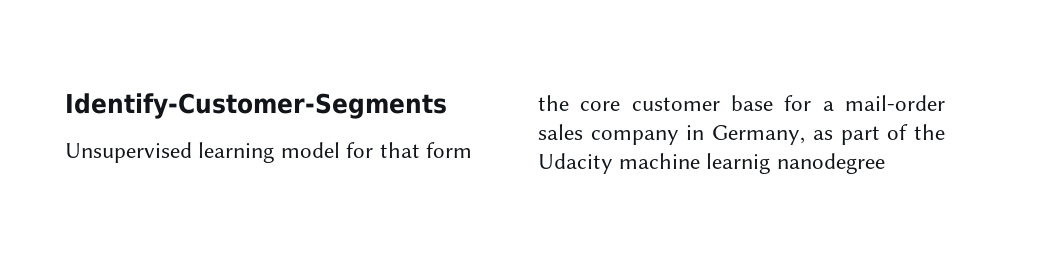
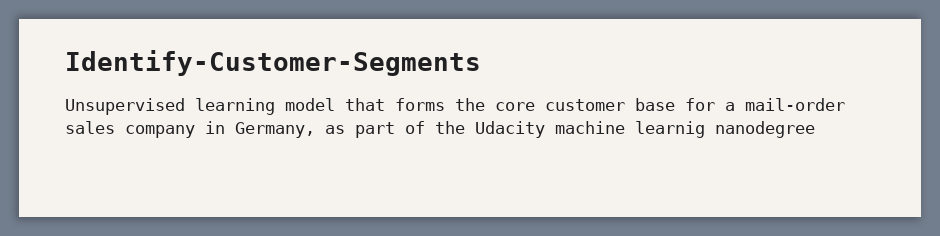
- Unsupervised learning model for that form the core customer base for a mail-order sales company in Germany, as part of the Udacity machine learnig nanodegree
+ Unsupervised learning model that forms the core customer base for a mail-order sales company in Germany, as part of the Udacity machine learnig nanodegree

